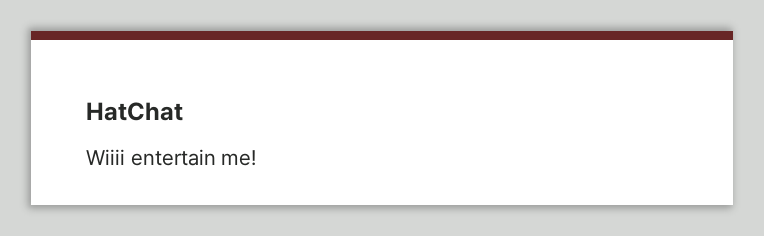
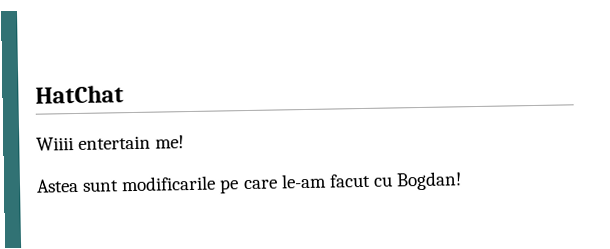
+ Astea sunt modificarile pe care le-am facut cu Bogdan!

